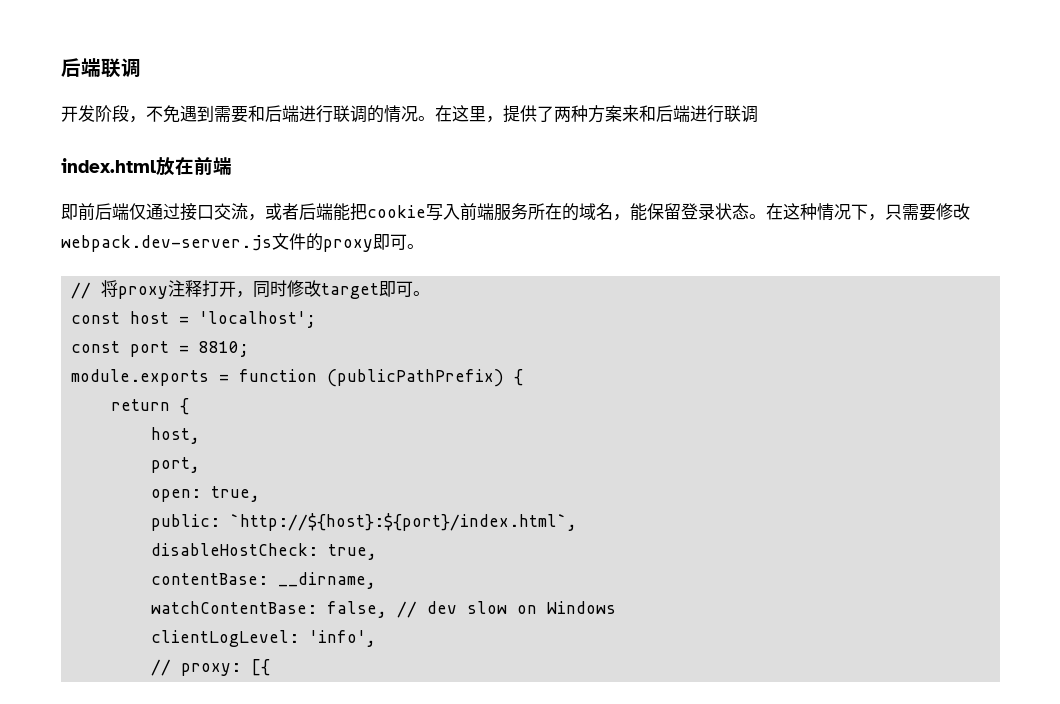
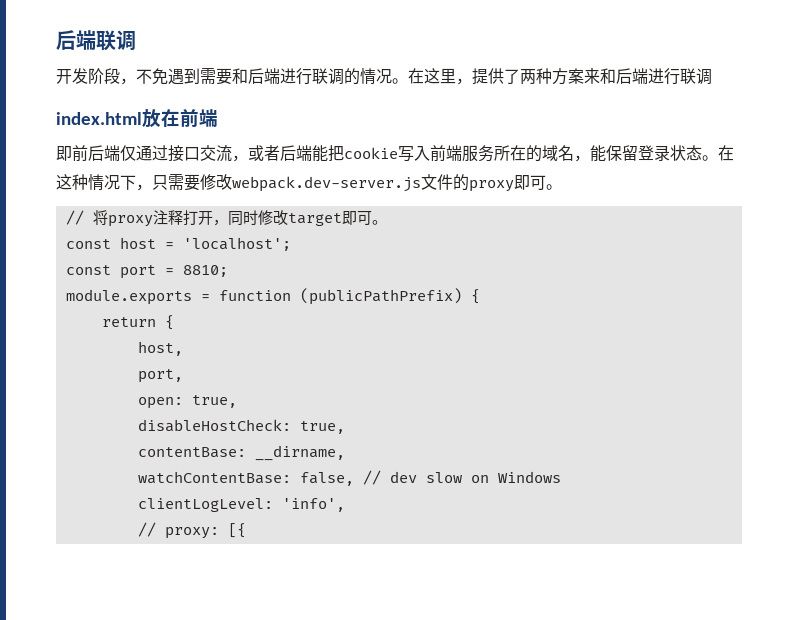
- public: `http://${host}:${port}/index.html`,

